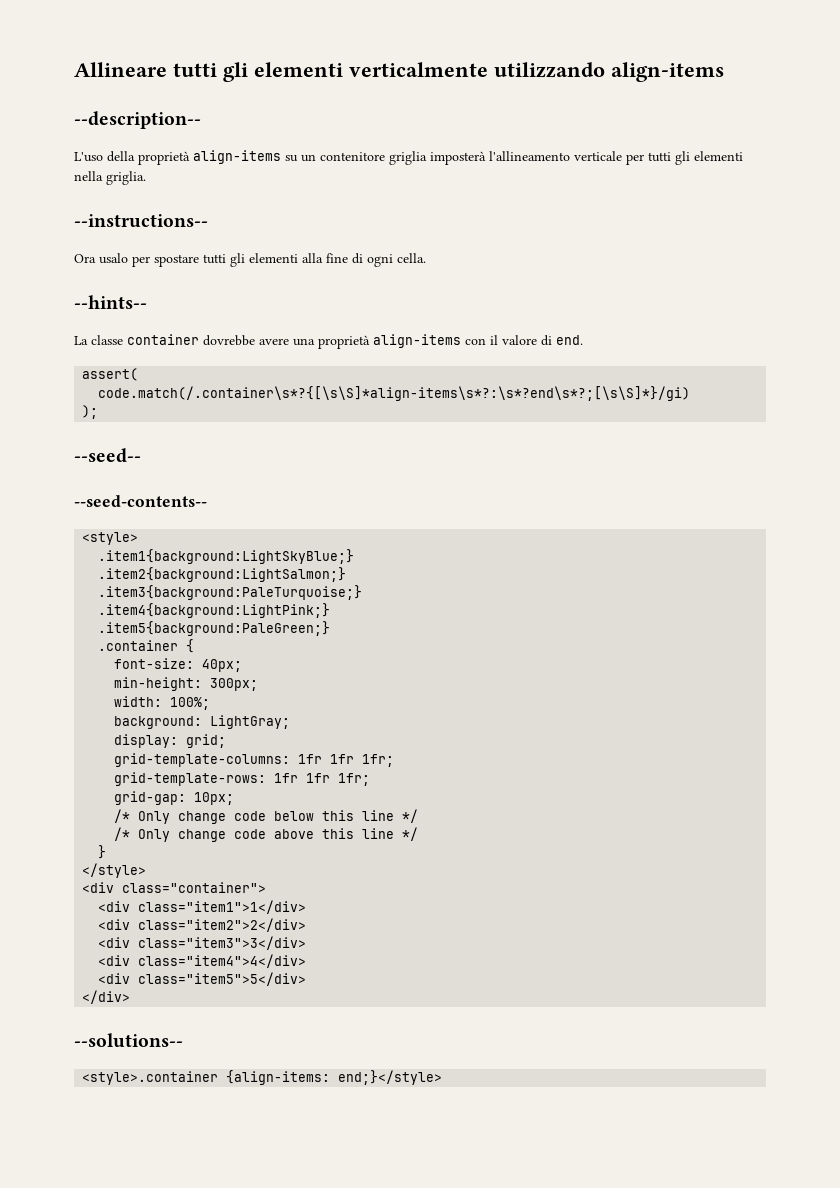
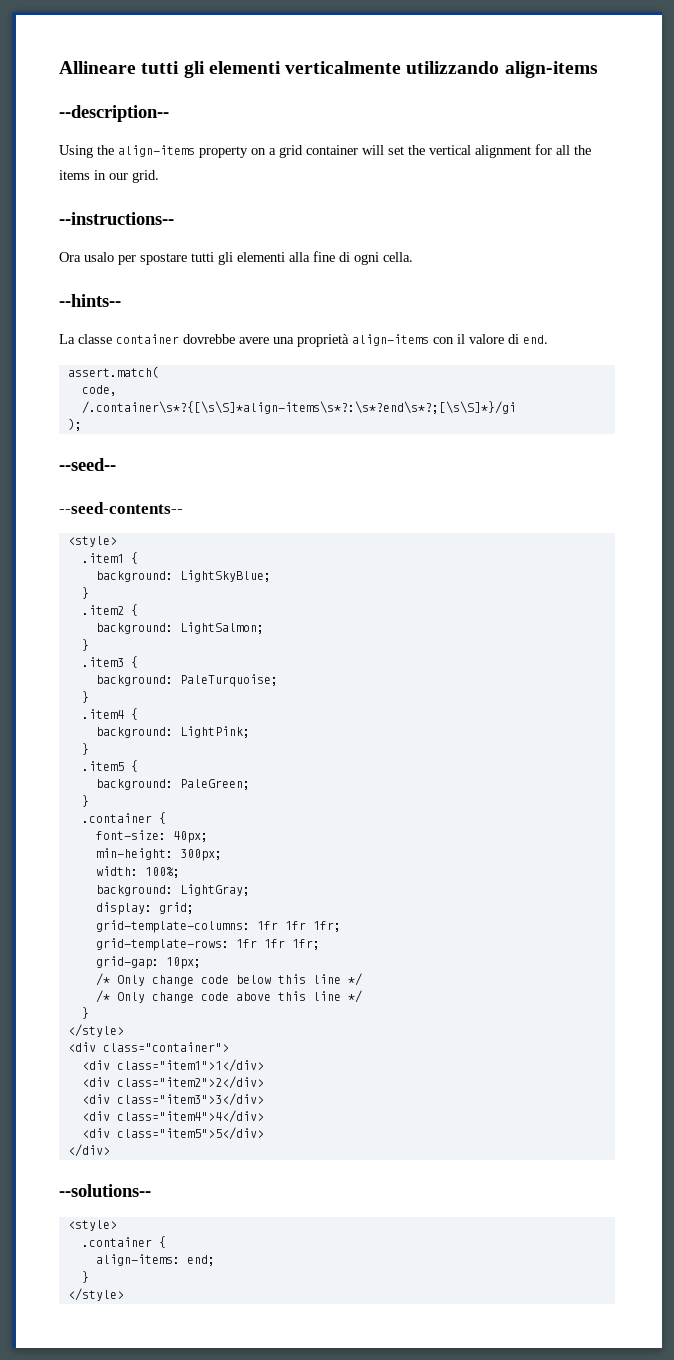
- L'uso della proprietà align-items su un contenitore griglia imposterà l'allineamento verticale per tutti gli elementi nella griglia.
+ Using the align-items property on a grid container will set the vertical alignment for all the items in our grid.
- assert(
- code.match(/.container\s*?{[\s\S]*align-items\s*?:\s*?end\s*?;[\s\S]*}/gi)
+ assert.match(
+ code,
+ /.container\s*?{[\s\S]*align-items\s*?:\s*?end\s*?;[\s\S]*}/gi
- .item1{background:LightSkyBlue;}
- .item2{background:LightSalmon;}
- .item3{background:PaleTurquoise;}
- .item4{background:LightPink;}
- .item5{background:PaleGreen;}
+ .item1 {
+ background: LightSkyBlue;
+ }
+ .item2 {
+ background: LightSalmon;
+ }
+ .item3 {
+ background: PaleTurquoise;
+ }
+ .item4 {
+ background: LightPink;
+ }
+ .item5 {
+ background: PaleGreen;
+ }
  --solutions--
- <style>.container {align-items: end;}</style>
+ <style>
+ .container {
+ align-items: end;
+ }
+ </style>

